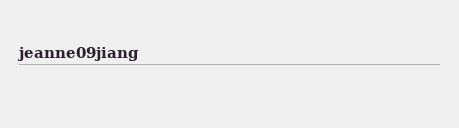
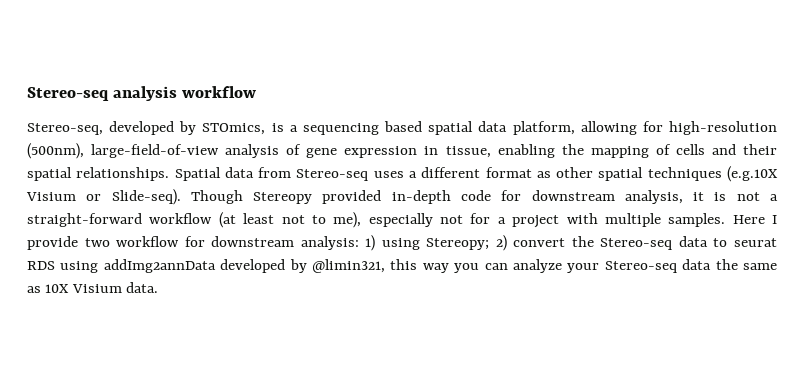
- jeanne09jiang
+ Stereo-seq analysis workflow
+ Stereo-seq, developed by STOmics, is a sequencing based spatial data platform, allowing for high-resolution (500nm), large-field-of-view analysis of gene expression in tissue, enabling the mapping of cells and their spatial relationships. Spatial data from Stereo-seq uses a different format as other spatial techniques (e.g.10X Visium or Slide-seq). Though Stereopy provided in-depth code for downstream analysis, it is not a straight-forward workflow (at least not to me), especially not for a project with multiple samples. Here I provide two workflow for downstream analysis: 1) using Stereopy; 2) convert the Stereo-seq data to seurat RDS using addImg2annData developed by @limin321, this way you can analyze your Stereo-seq data the same as 10X Visium data.

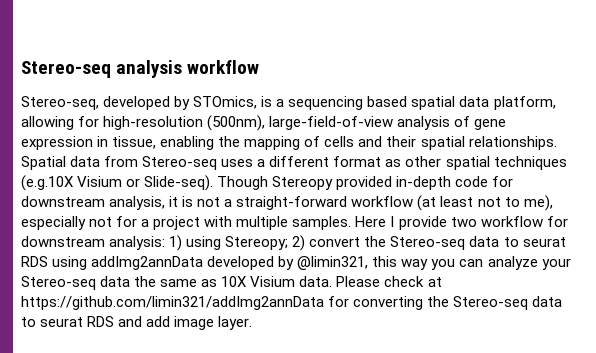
+ Please check at https://github.com/limin321/addImg2annData for converting the Stereo-seq data to seurat RDS and add image layer.

